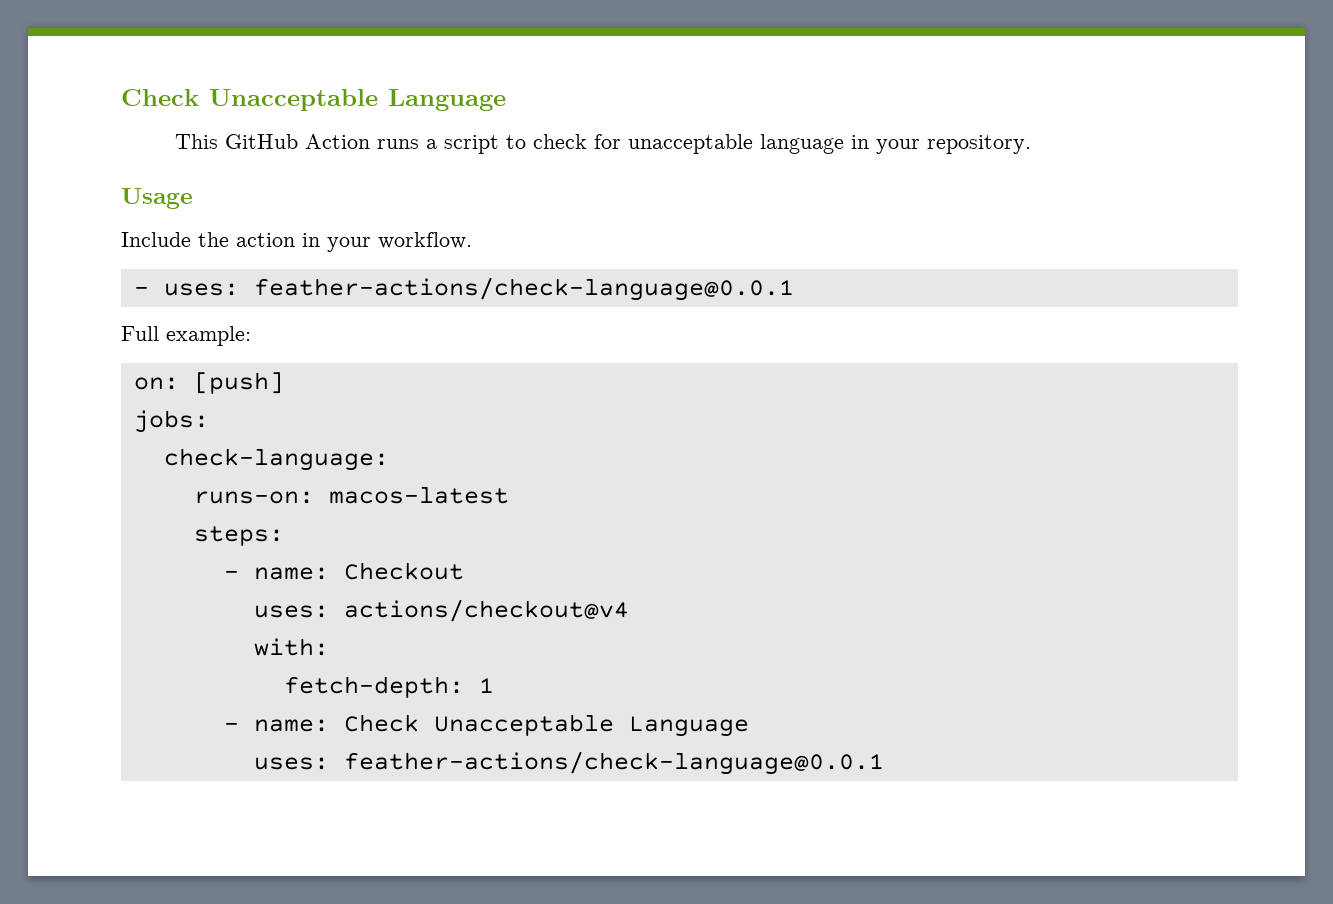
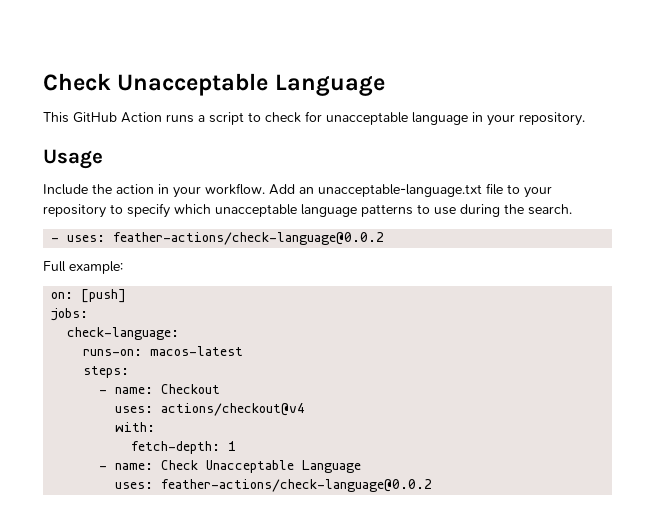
+ Add an unacceptable-language.txt file to your repository to specify which unacceptable language patterns to use during the search.
- - uses: feather-actions/check-language@0.0.1
+ - uses: feather-actions/check-language@0.0.2
  - name: Check Unacceptable Language
- uses: feather-actions/check-language@0.0.1
+ uses: feather-actions/check-language@0.0.2

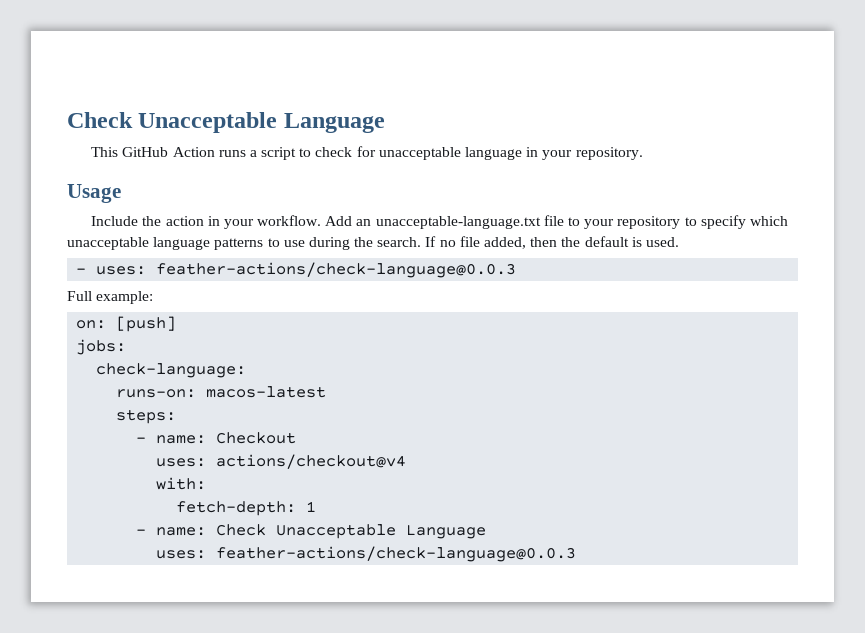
+ If no file added, then the default is used.
- - uses: feather-actions/check-language@0.0.2
+ - uses: feather-actions/check-language@0.0.3
  - name: Check Unacceptable Language
- uses: feather-actions/check-language@0.0.2
+ uses: feather-actions/check-language@0.0.3

